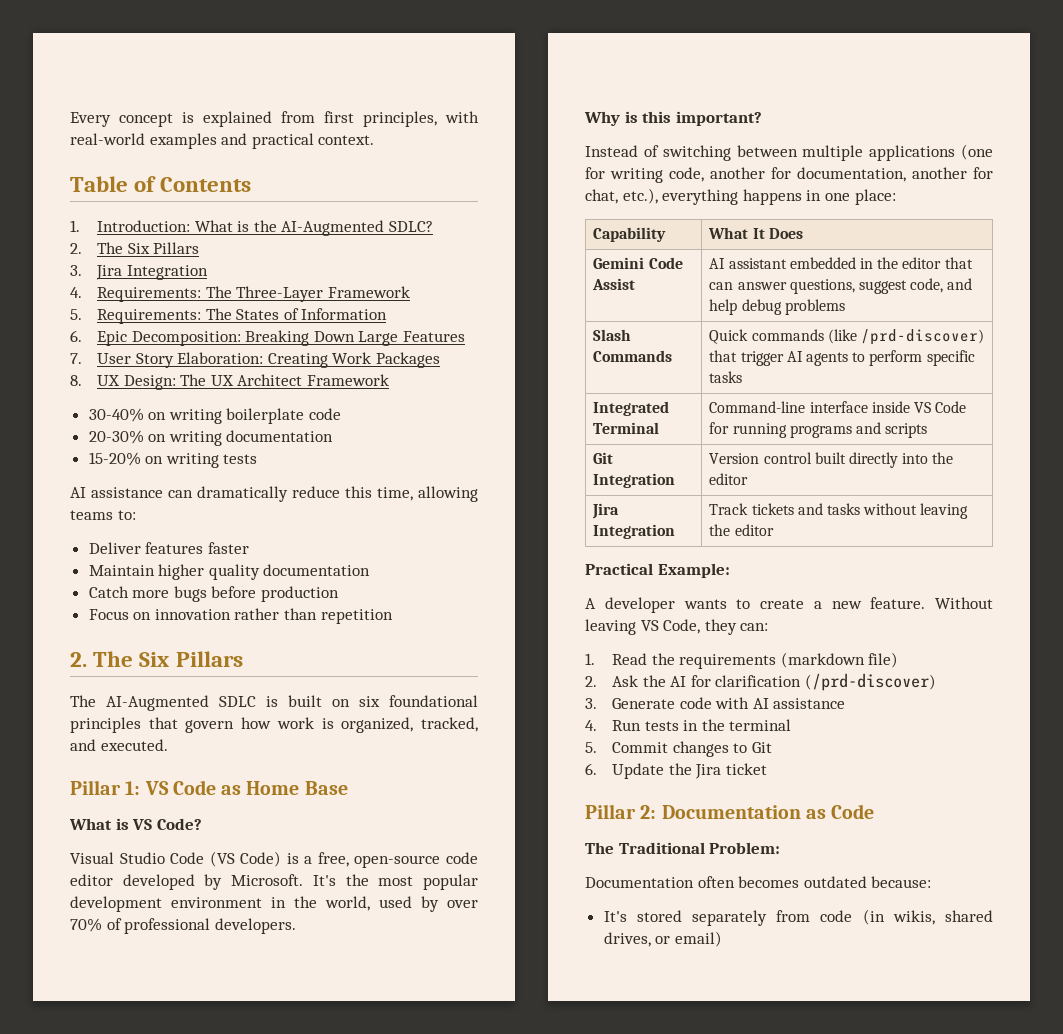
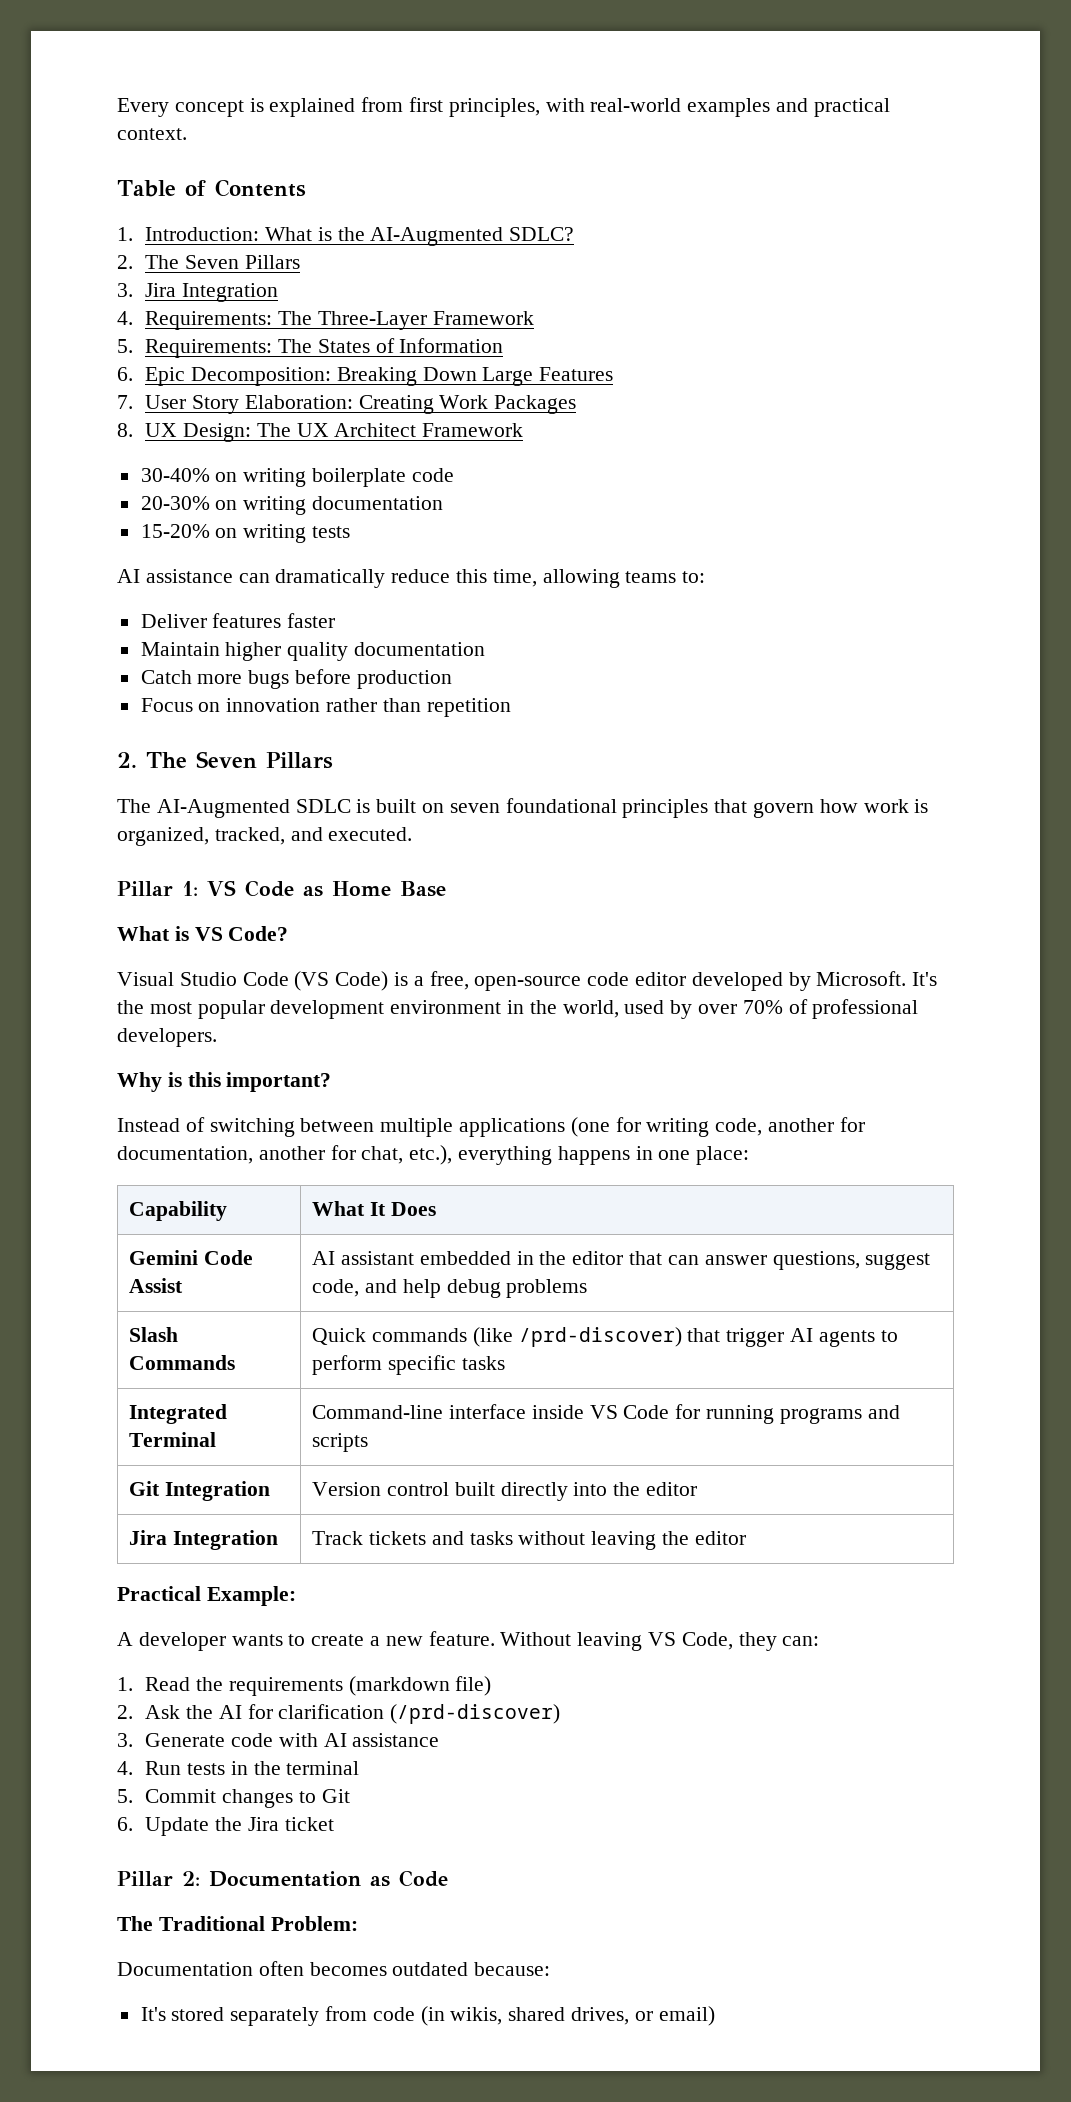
  1. Introduction: What is the AI-Augmented SDLC?
- 2. The Six Pillars
+ 2. The Seven Pillars
  Focus on innovation rather than repetition
- 2. The Six Pillars
+ 2. The Seven Pillars
- The AI-Augmented SDLC is built on six foundational principles that govern how work is organized, tracked, and executed.
+ The AI-Augmented SDLC is built on seven foundational principles that govern how work is organized, tracked, and executed.

